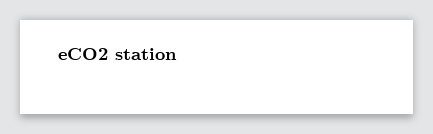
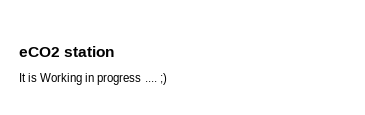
+ It is Working in progress .... ;)

